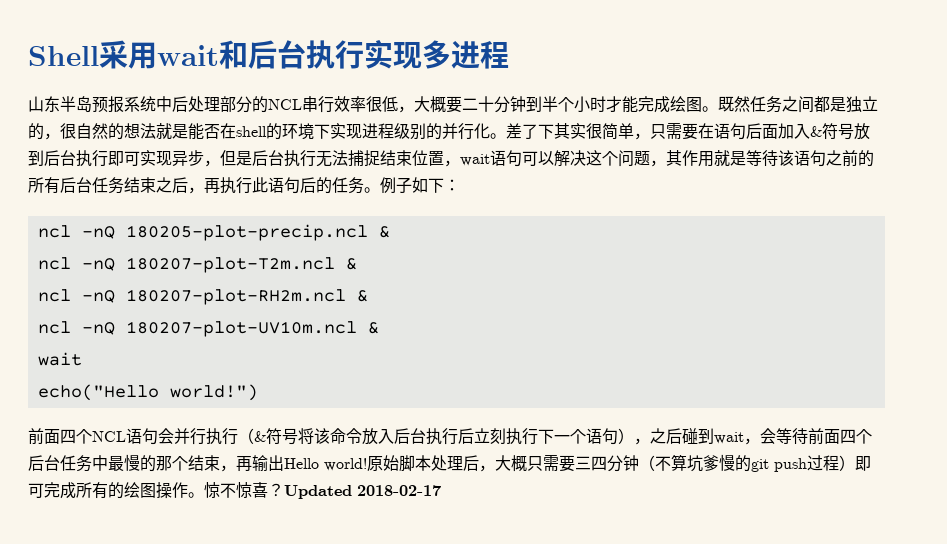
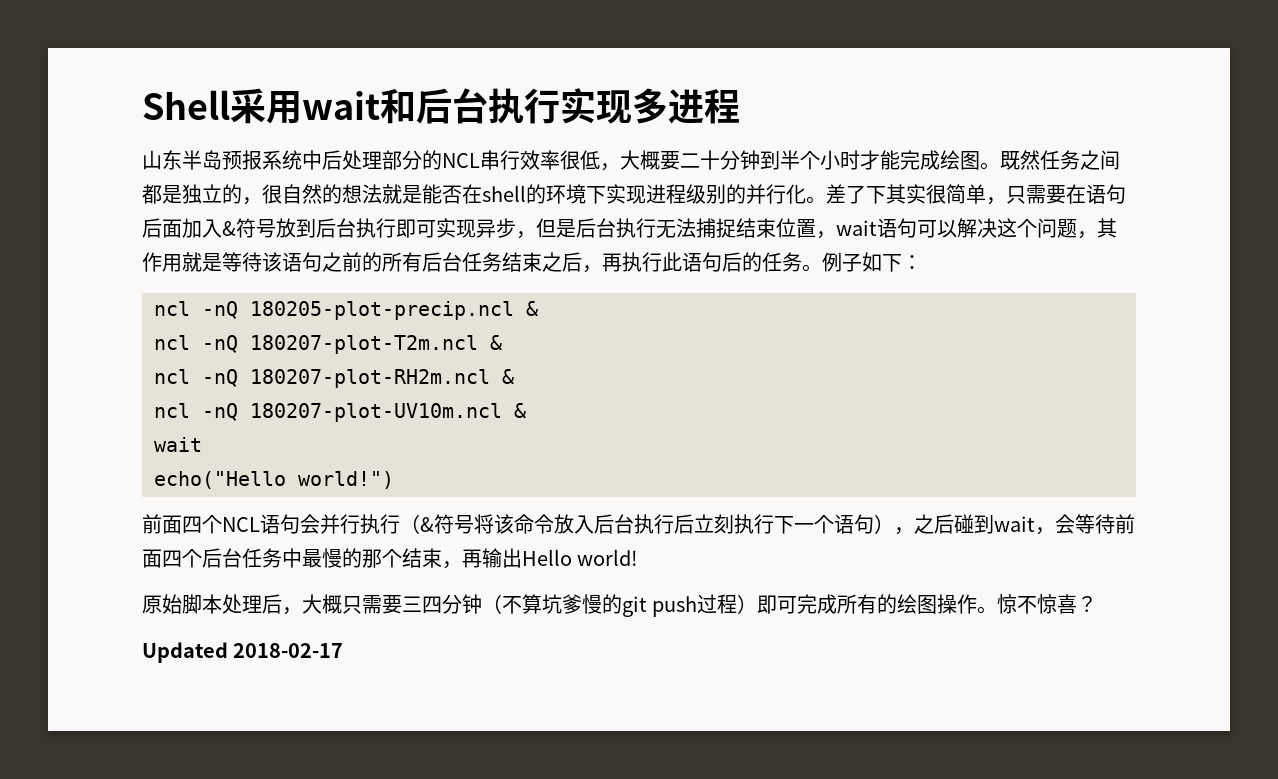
- 前面四个NCL语句会并行执行（&符号将该命令放入后台执行后立刻执行下一个语句），之后碰到wait，会等待前面四个后台任务中最慢的那个结束，再输出Hello world!原始脚本处理后，大概只需要三四分钟（不算坑爹慢的git push过程）即可完成所有的绘图操作。
+ 前面四个NCL语句会并行执行（&符号将该命令放入后台执行后立刻执行下一个语句），之后碰到wait，会等待前面四个后台任务中最慢的那个结束，再输出Hello world!
+ 原始脚本处理后，大概只需要三四分钟（不算坑爹慢的git push过程）即可完成所有的绘图操作。
- 惊不惊喜？Updated 2018-02-17
+ 惊不惊喜？
+ Updated 2018-02-17

